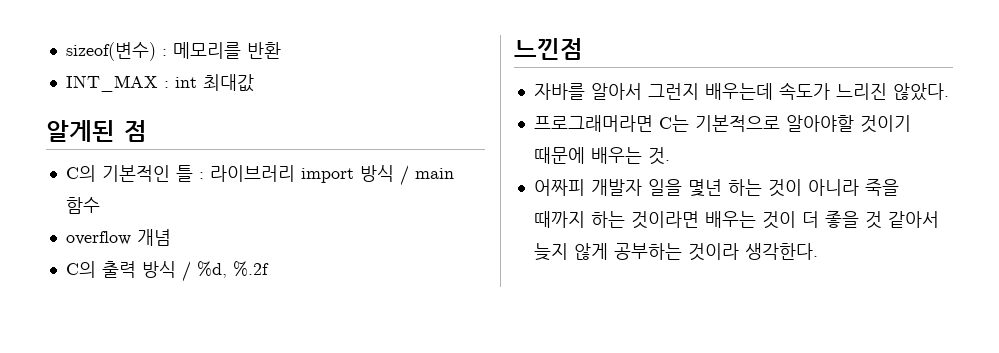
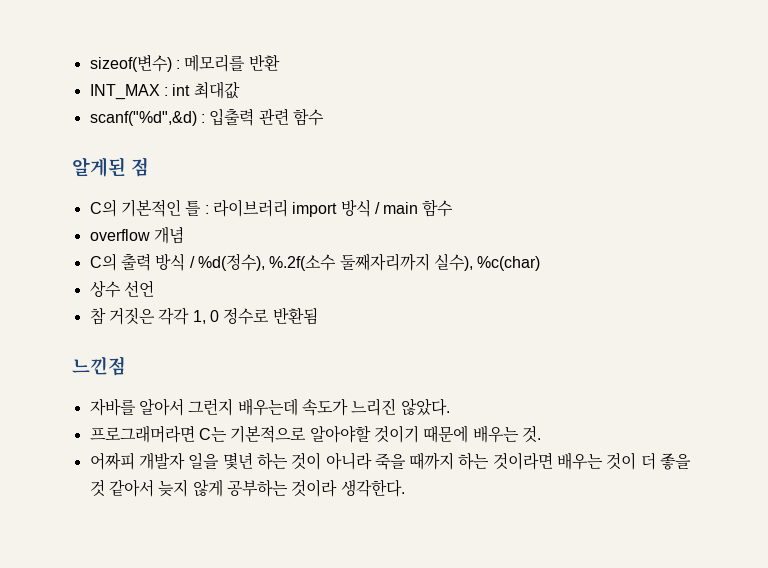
+ scanf("%d",&d) : 입출력 관련 함수
- C의 출력 방식 / %d, %.2f
+ C의 출력 방식 / %d(정수), %.2f(소수 둘째자리까지 실수), %c(char)
+ 상수 선언
+ 참 거짓은 각각 1, 0 정수로 반환됨

